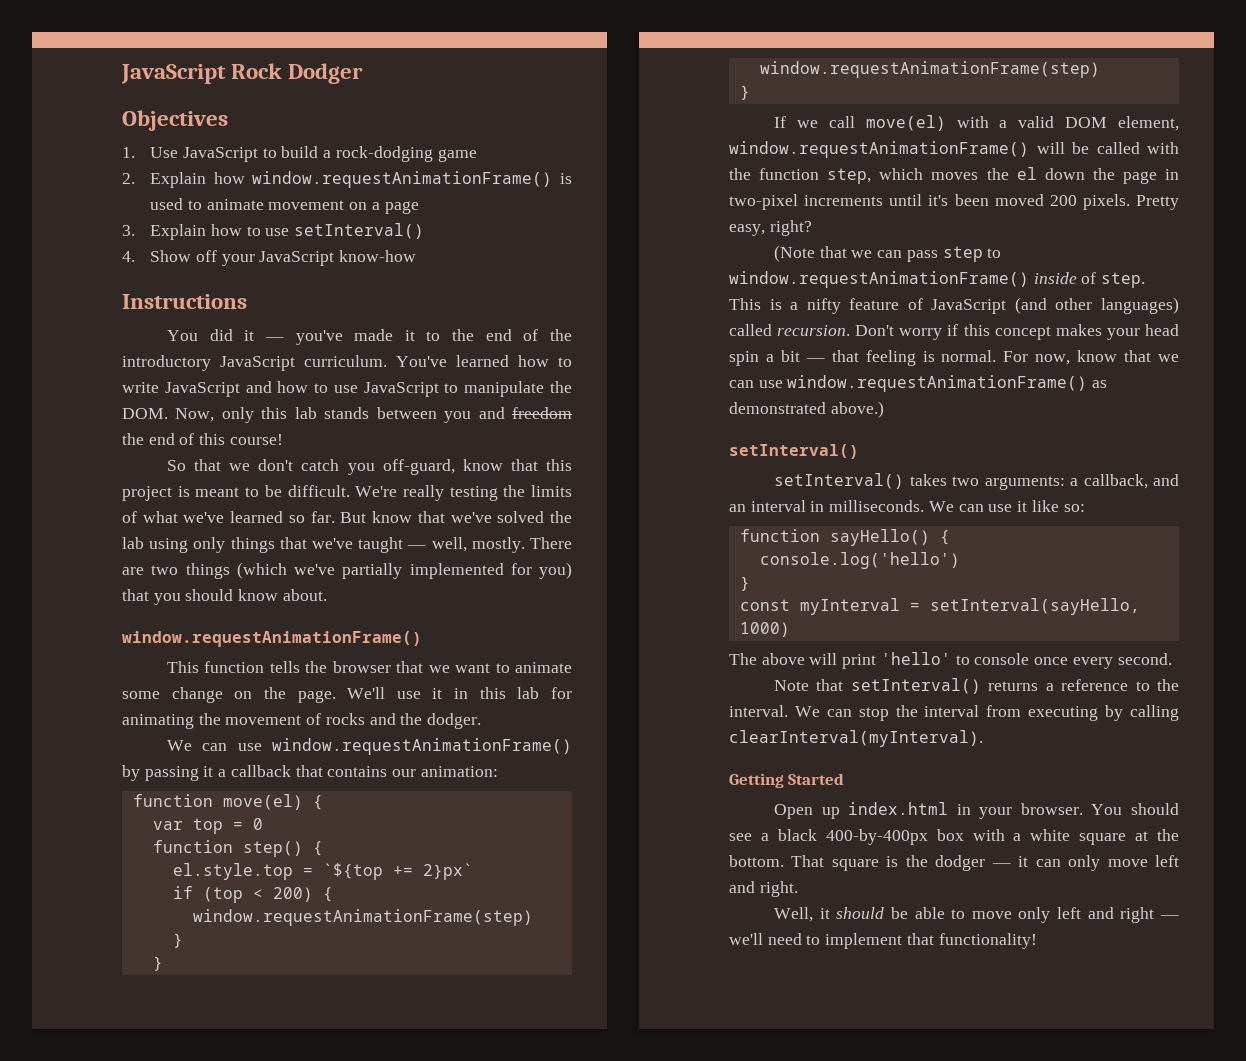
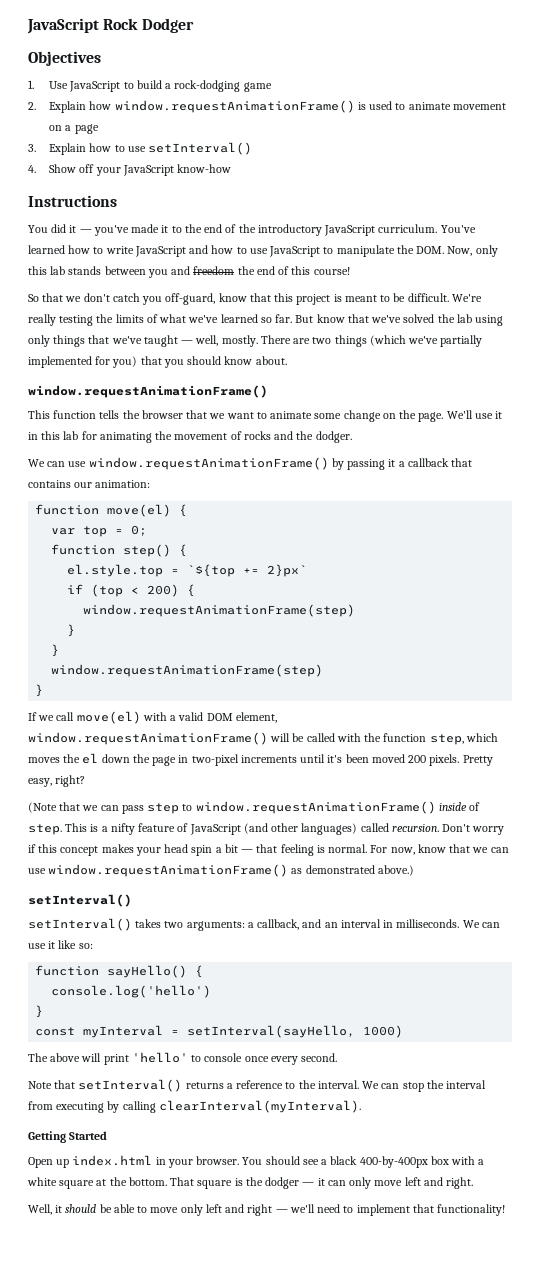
- var top = 0
+ var top = 0;

